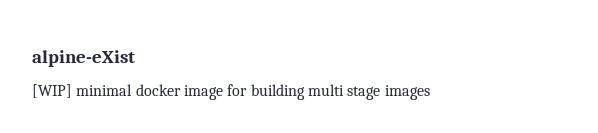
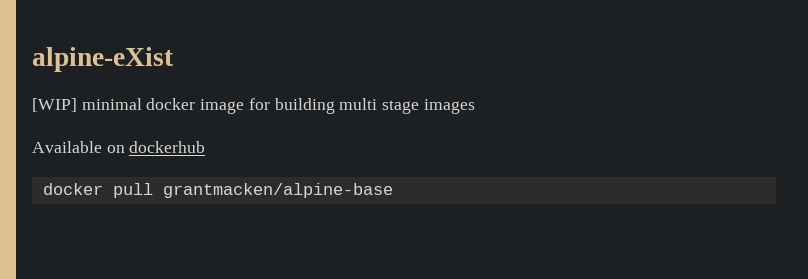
+ Available on dockerhub
+ docker pull grantmacken/alpine-base

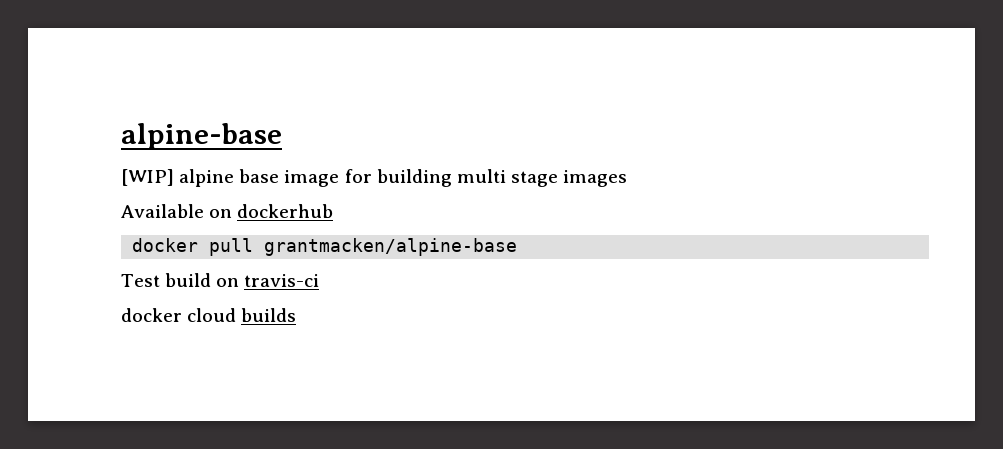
- alpine-eXist
+ alpine-base
- [WIP] minimal docker image for building multi stage images
+ [WIP] alpine base image for building multi stage images
+ Test build on travis-ci
+ docker cloud builds

